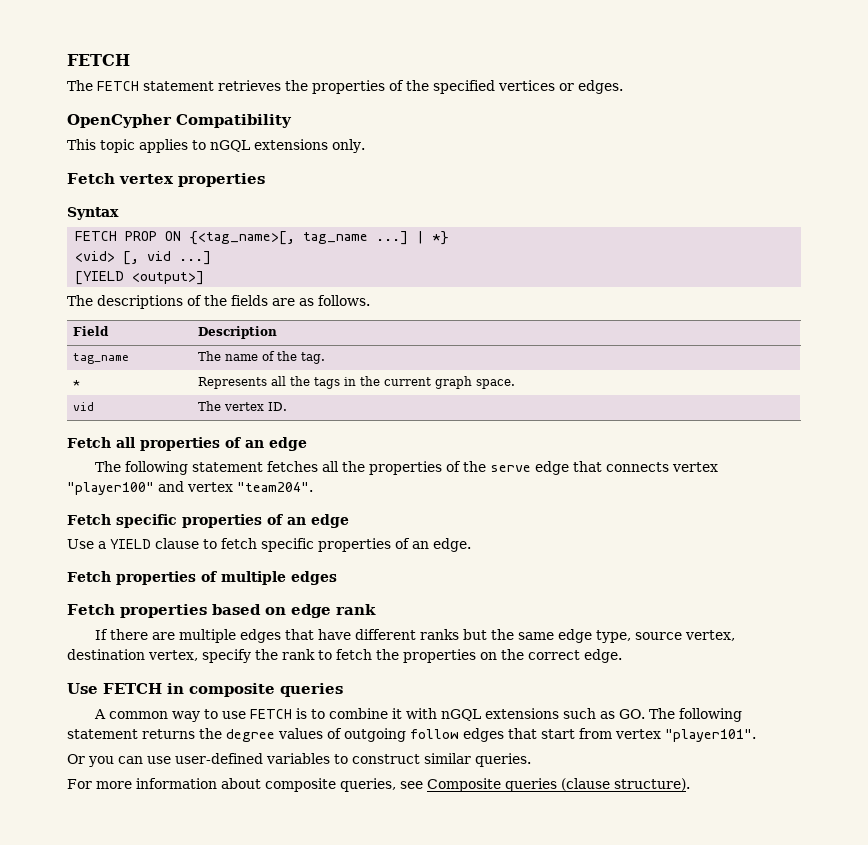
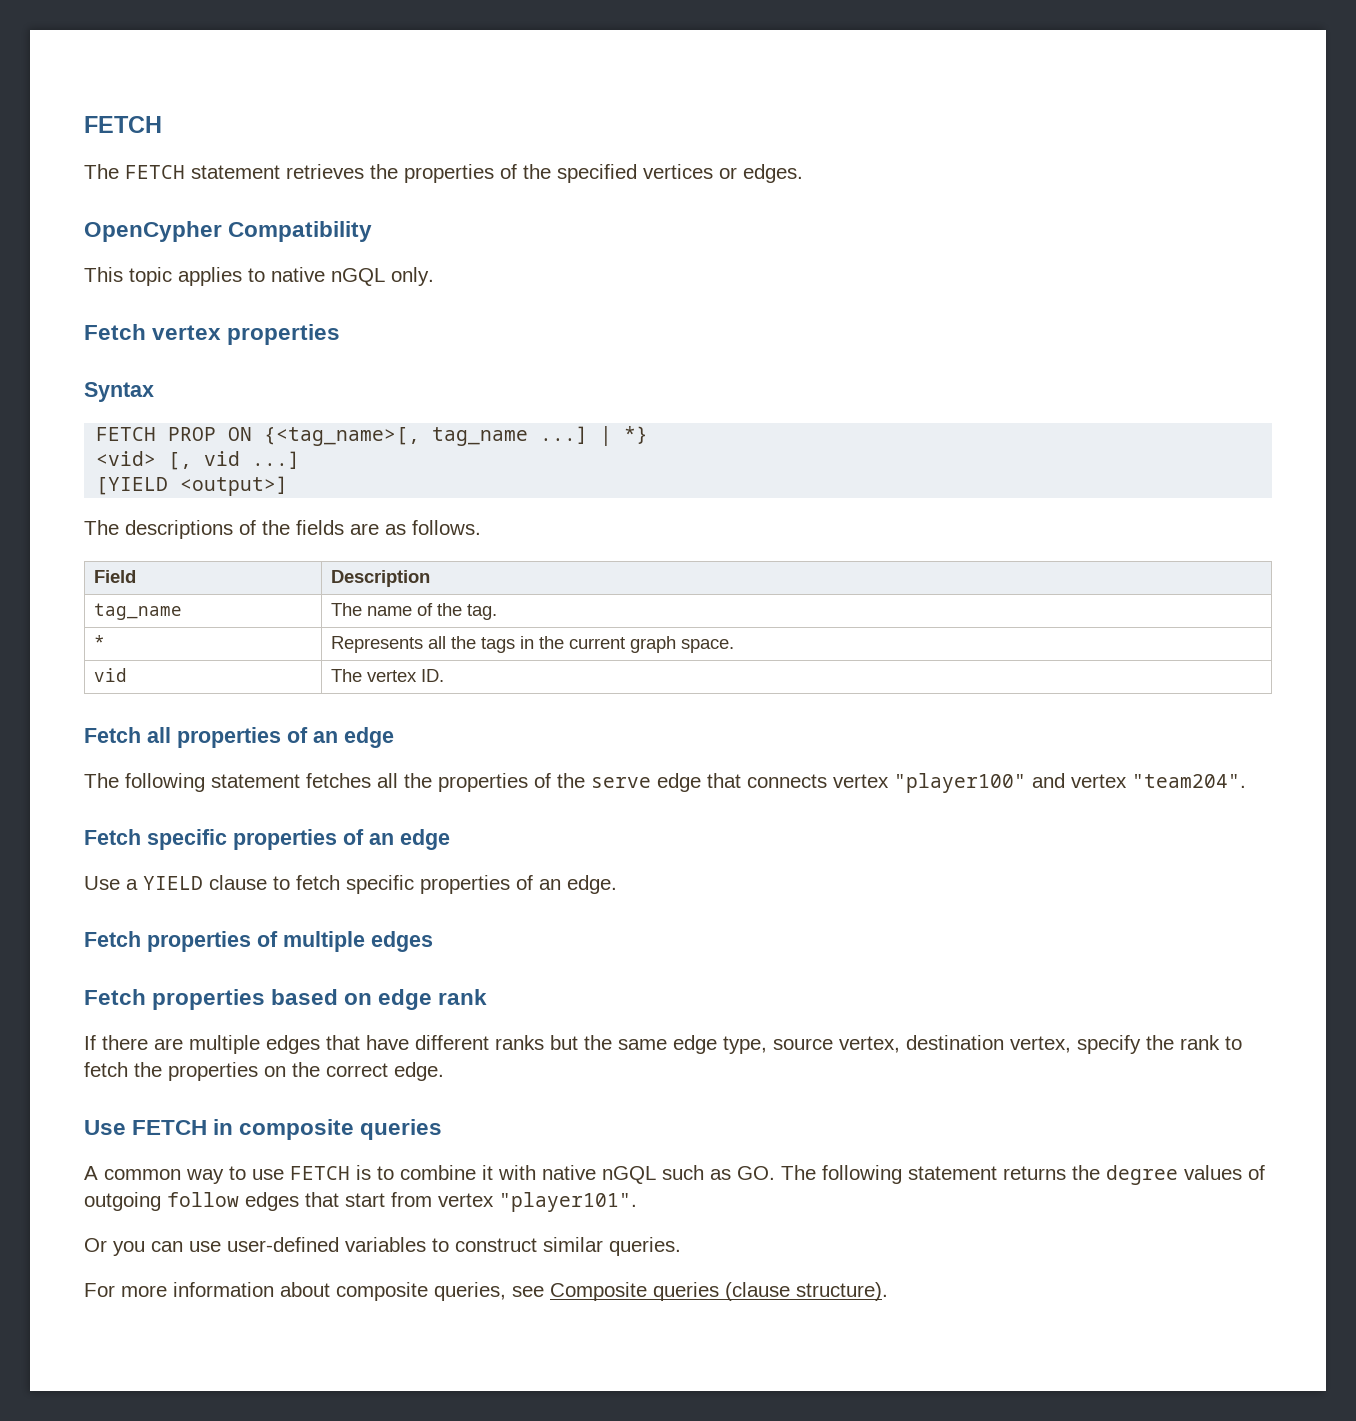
- This topic applies to nGQL extensions only.
+ This topic applies to native nGQL only.
- A common way to use FETCH is to combine it with nGQL extensions such as GO. The following statement returns the degree values of outgoing follow edges that start from vertex "player101".
+ A common way to use FETCH is to combine it with native nGQL such as GO. The following statement returns the degree values of outgoing follow edges that start from vertex "player101".

